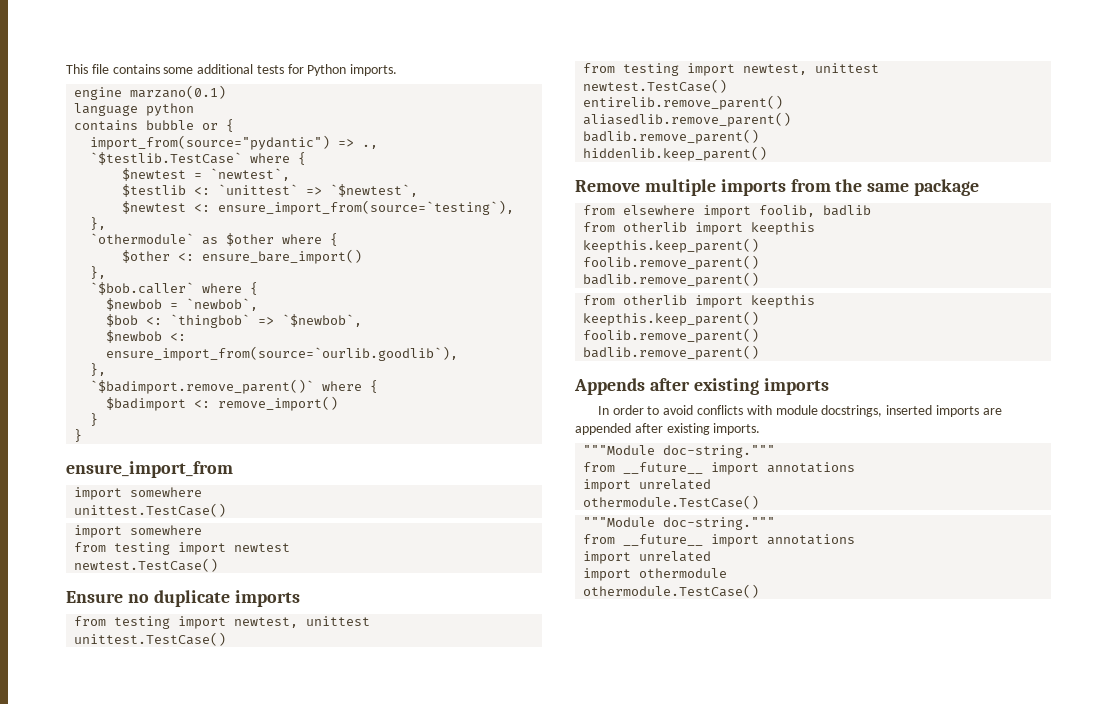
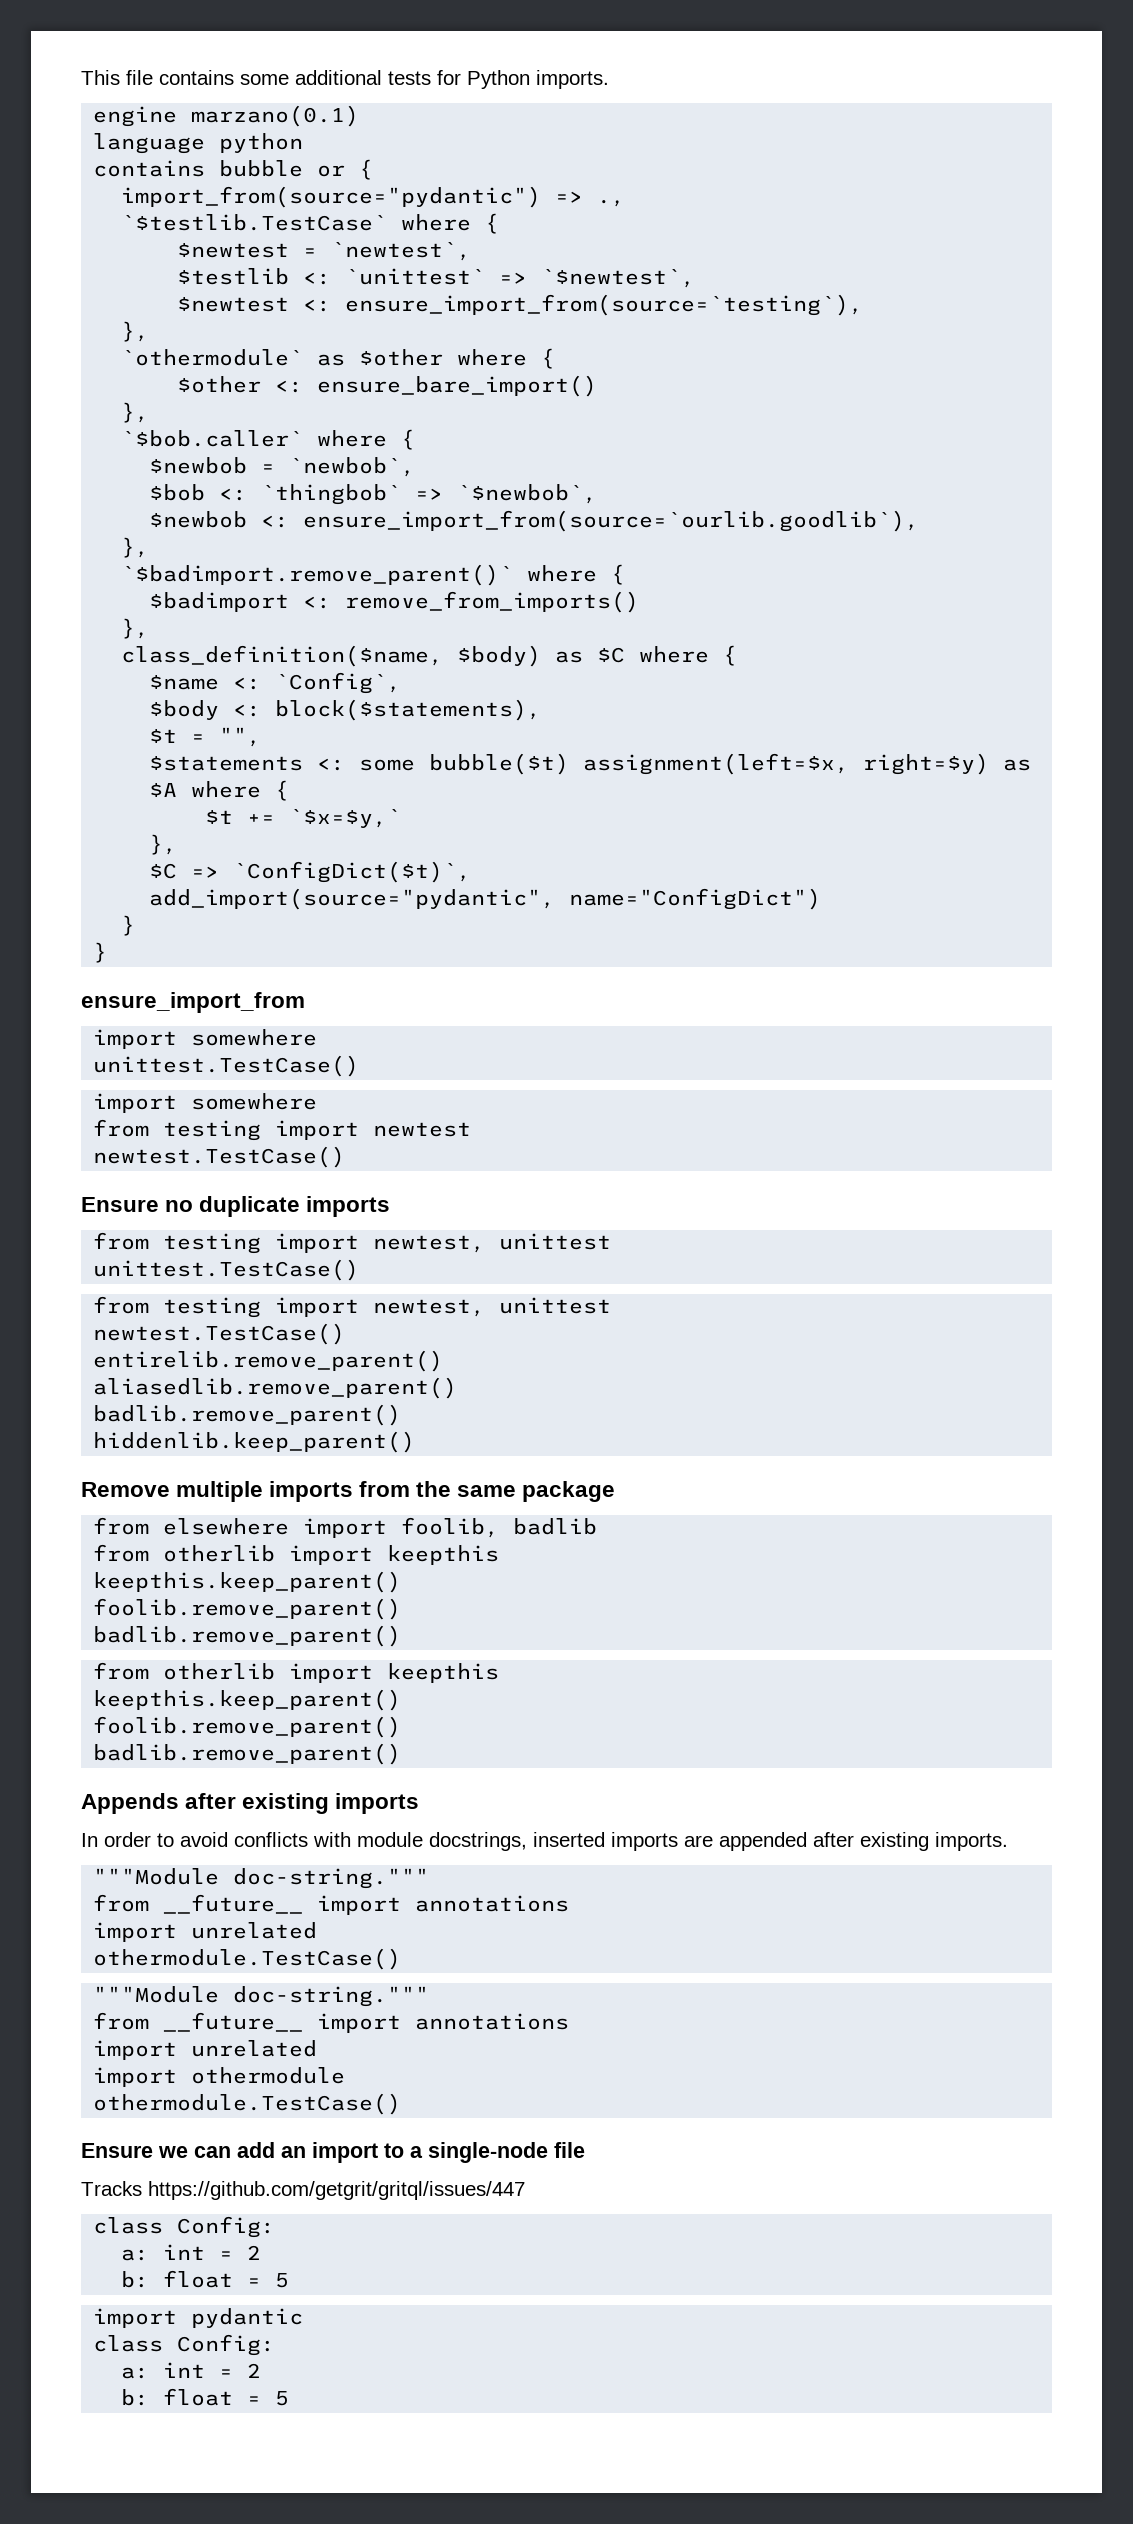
- $badimport <: remove_import()
+ $badimport <: remove_from_imports()
+ },
+ class_definition($name, $body) as $C where {
+ $name <: `Config`,
+ $body <: block($statements),
+ $t = "",
+ $statements <: some bubble($t) assignment(left=$x, right=$y) as $A where {
+ $t += `$x=$y,`
+ },
+ $C => `ConfigDict($t)`,
+ add_import(source="pydantic", name="ConfigDict")
+ Ensure we can add an import to a single-node file
+ Tracks https://github.com/getgrit/gritql/issues/447
+ class Config:
+ a: int = 2
+ b: float = 5
+ import pydantic
+ class Config:
+ a: int = 2
+ b: float = 5

